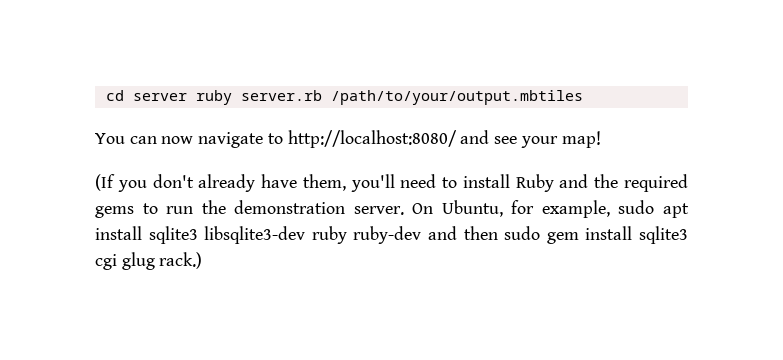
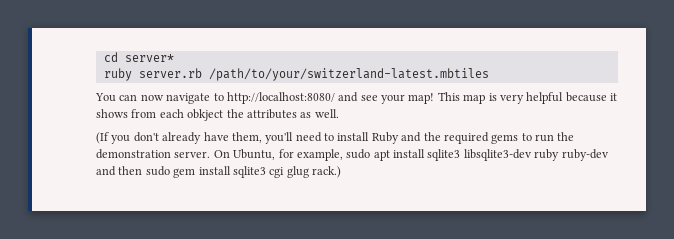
- cd server ruby server.rb /path/to/your/output.mbtiles
+ cd server*
+ ruby server.rb /path/to/your/switzerland-latest.mbtiles
+ This map is very helpful because it shows from each obkject the attributes as well.

